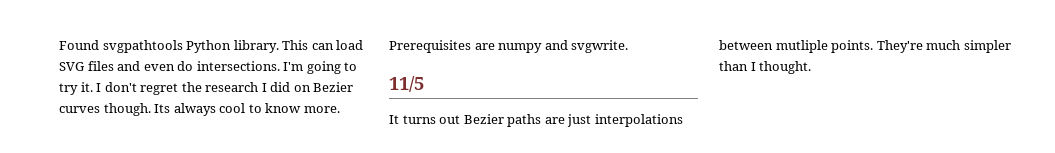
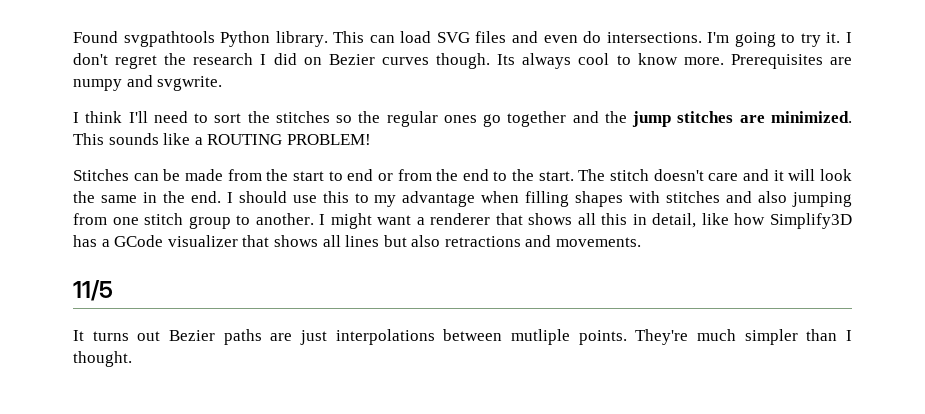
+ I think I'll need to sort the stitches so the regular ones go together and the jump stitches are minimized. This sounds like a ROUTING PROBLEM!
+ Stitches can be made from the start to end or from the end to the start. The stitch doesn't care and it will look the same in the end. I should use this to my advantage when filling shapes with stitches and also jumping from one stitch group to another. I might want a renderer that shows all this in detail, like how Simplify3D has a GCode visualizer that shows all lines but also retractions and movements.

